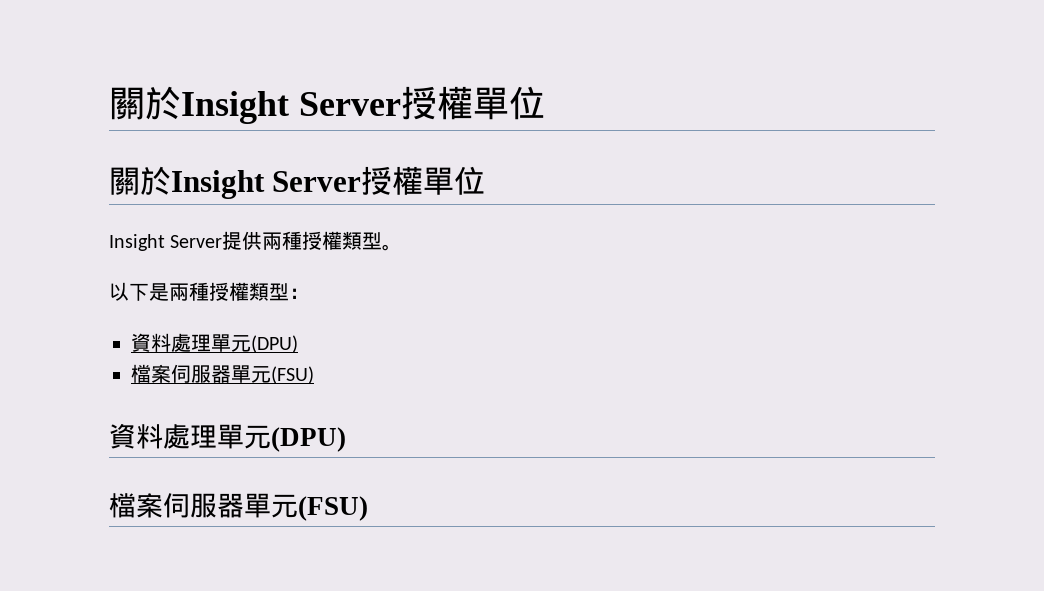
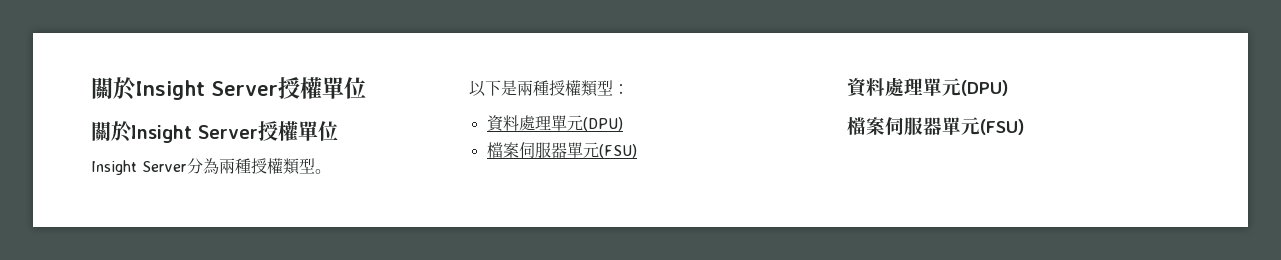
- Insight Server提供兩種授權類型。
+ Insight Server分為兩種授權類型。

